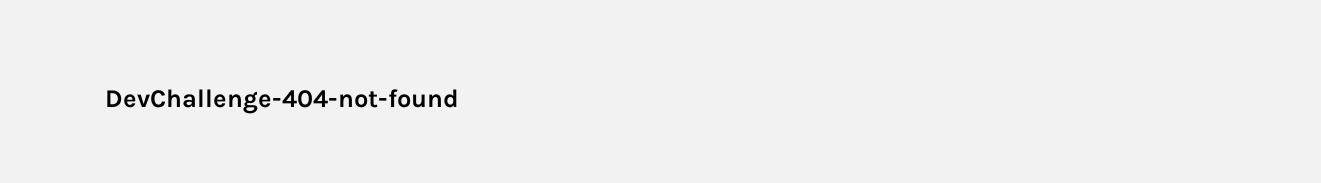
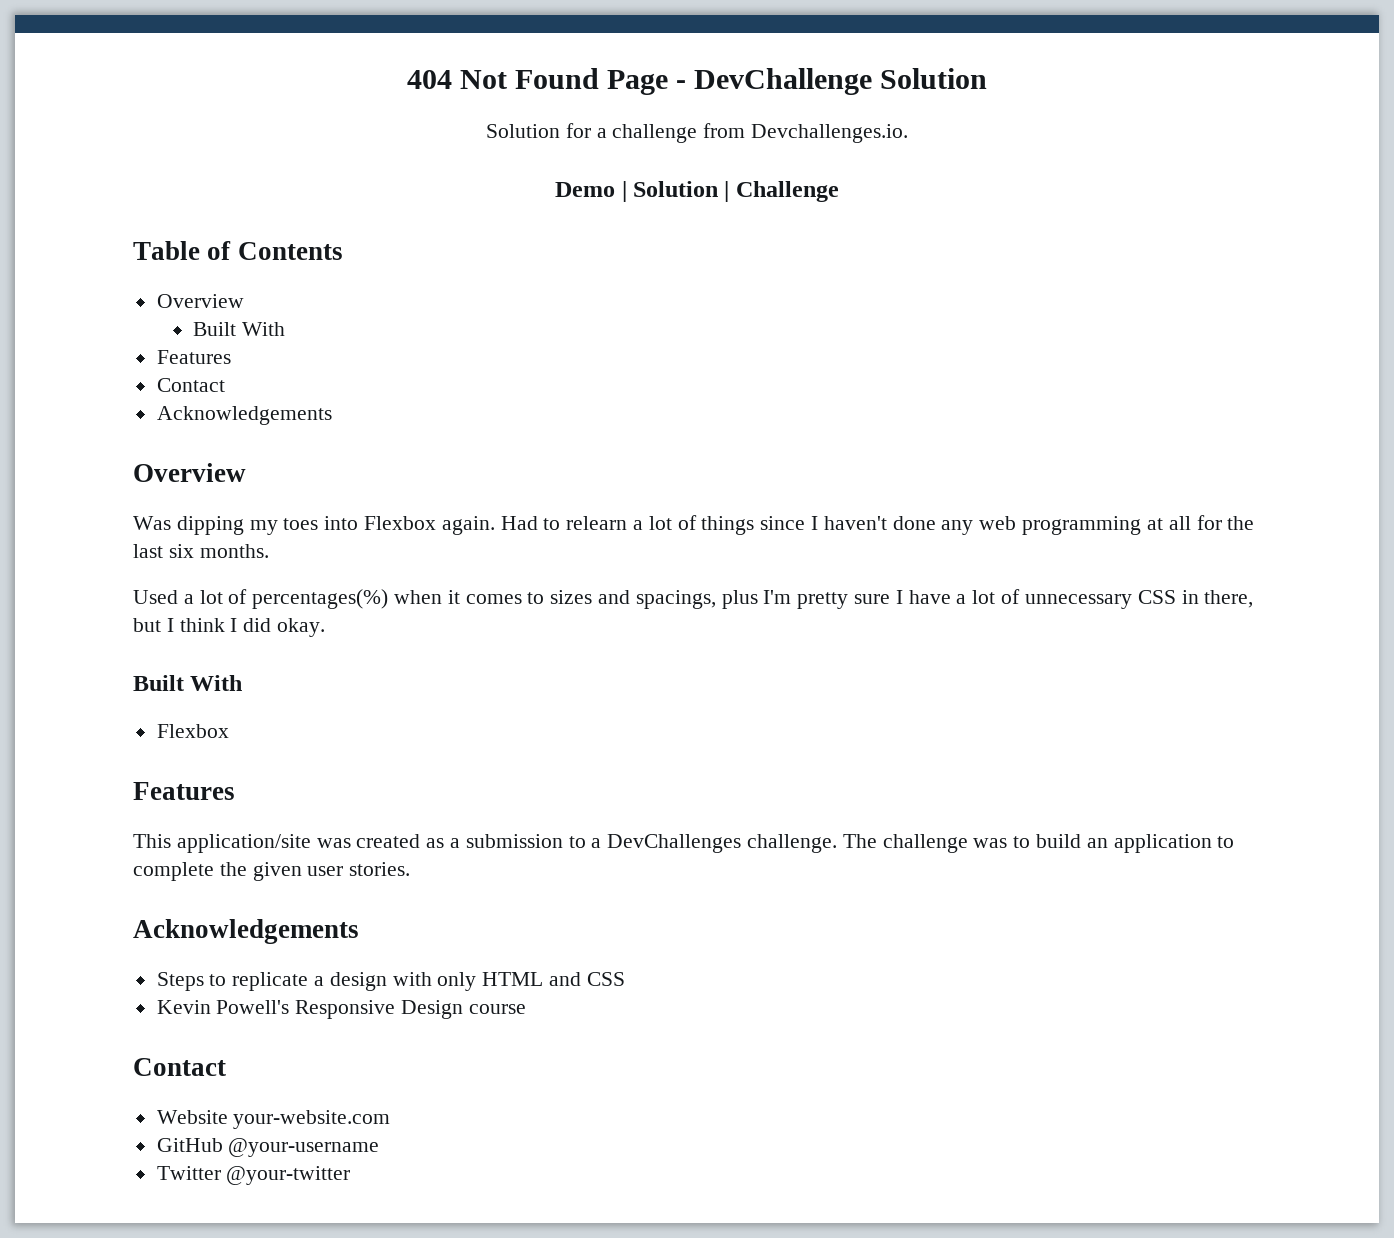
- DevChallenge-404-not-found
+ 404 Not Found Page - DevChallenge Solution
+ Solution for a challenge from Devchallenges.io.
+ Demo | Solution | Challenge
+ Table of Contents
+ Overview
+ Built With
+ Features
+ Contact
+ Acknowledgements
+ Overview
+ Was dipping my toes into Flexbox again. Had to relearn a lot of things since I haven't done any web programming at all for the last six months.
+ Used a lot of percentages(%) when it comes to sizes and spacings, plus I'm pretty sure I have a lot of unnecessary CSS in there, but I think I did okay.
+ Built With
+ Flexbox
+ Features
+ This application/site was created as a submission to a DevChallenges challenge. The challenge was to build an application to complete the given user stories.
+ Acknowledgements
+ Steps to replicate a design with only HTML and CSS
+ Kevin Powell's Responsive Design course
+ Contact
+ Website your-website.com
+ GitHub @your-username
+ Twitter @your-twitter

